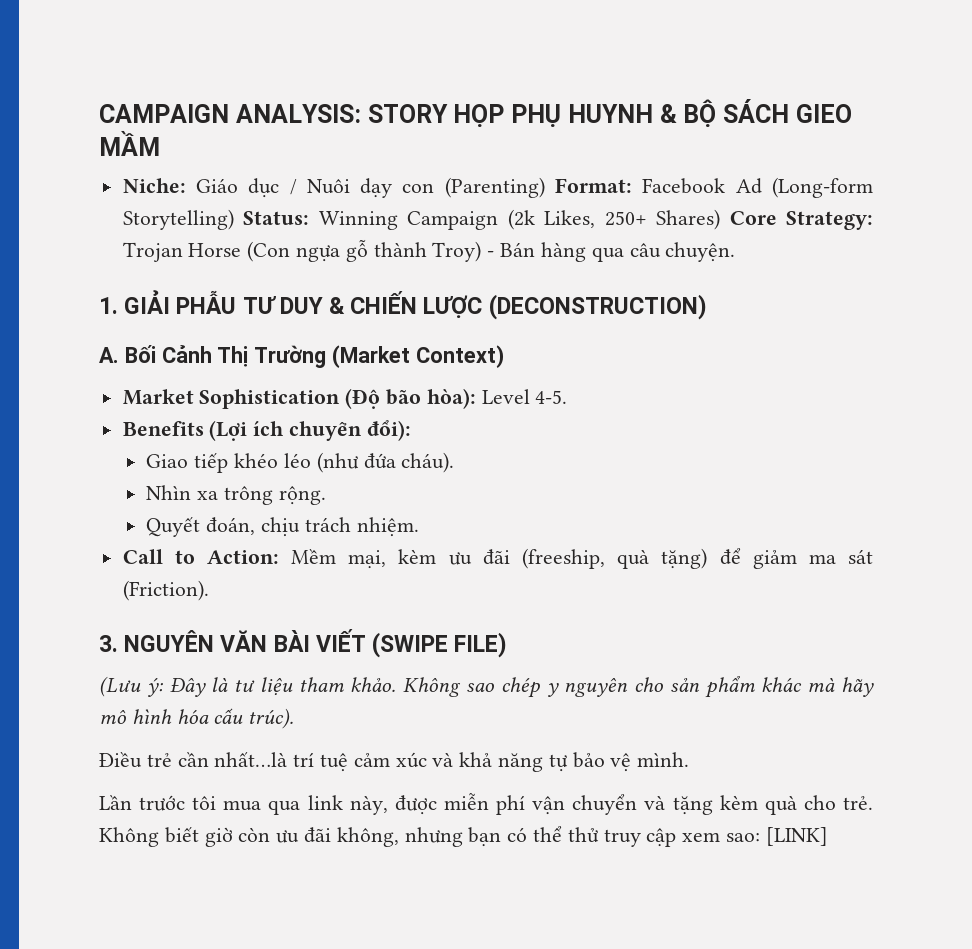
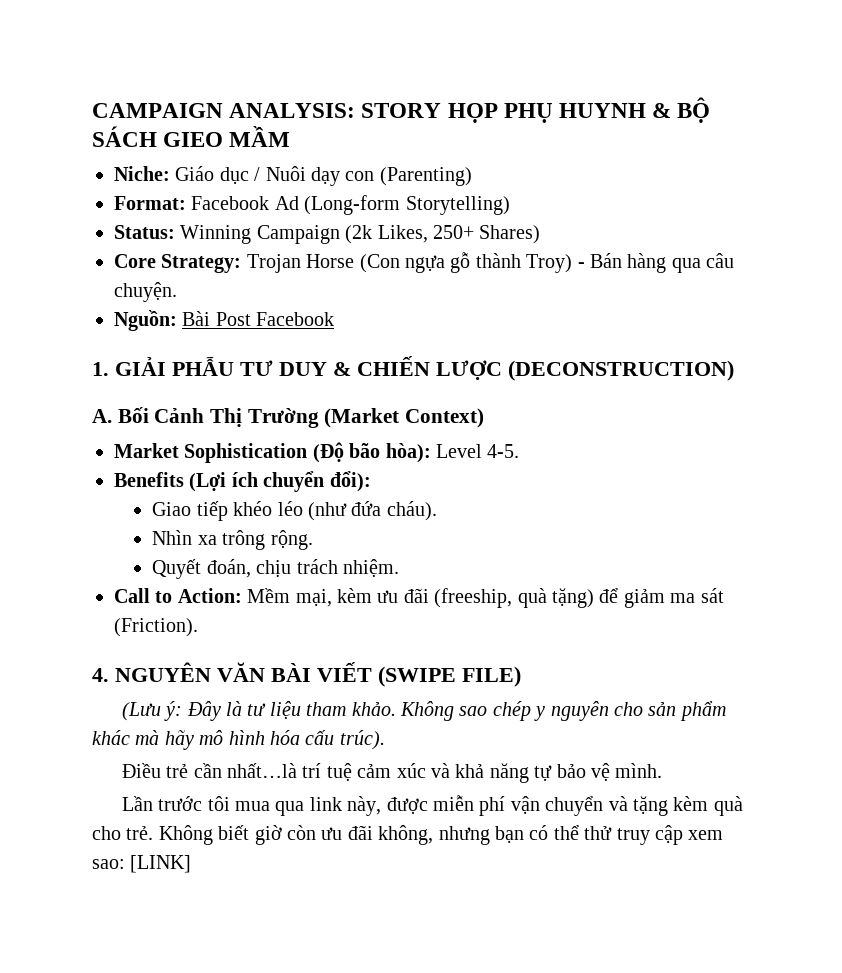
- Niche: Giáo dục / Nuôi dạy con (Parenting) Format: Facebook Ad (Long-form Storytelling) Status: Winning Campaign (2k Likes, 250+ Shares) Core Strategy: Trojan Horse (Con ngựa gỗ thành Troy) - Bán hàng qua câu chuyện.
+ Niche: Giáo dục / Nuôi dạy con (Parenting)
+ Format: Facebook Ad (Long-form Storytelling)
+ Status: Winning Campaign (2k Likes, 250+ Shares)
+ Core Strategy: Trojan Horse (Con ngựa gỗ thành Troy) - Bán hàng qua câu chuyện.
+ Nguồn: Bài Post Facebook
- 3. NGUYÊN VĂN BÀI VIẾT (SWIPE FILE)
+ 4. NGUYÊN VĂN BÀI VIẾT (SWIPE FILE)

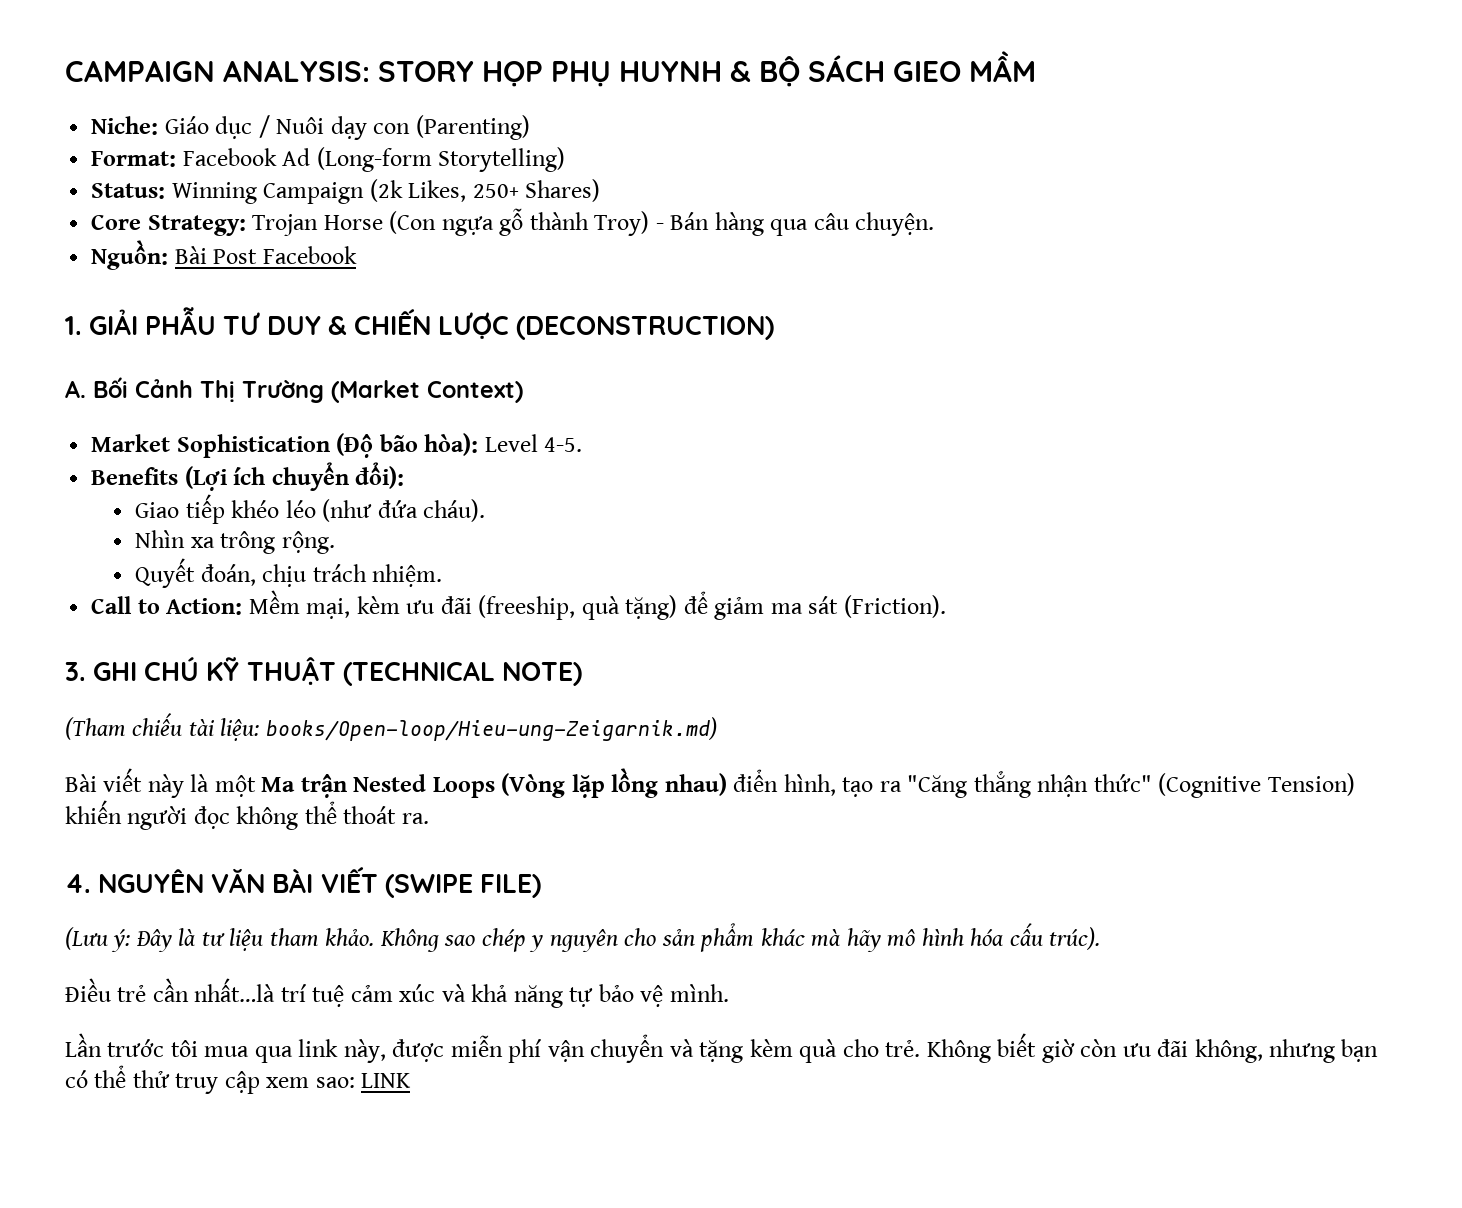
+ 3. GHI CHÚ KỸ THUẬT (TECHNICAL NOTE)
+ (Tham chiếu tài liệu: books/Open-loop/Hieu-ung-Zeigarnik.md)
+ Bài viết này là một Ma trận Nested Loops (Vòng lặp lồng nhau) điển hình, tạo ra "Căng thẳng nhận thức" (Cognitive Tension) khiến người đọc không thể thoát ra.
- Không biết giờ còn ưu đãi không, nhưng bạn có thể thử truy cập xem sao: [LINK]
+ Không biết giờ còn ưu đãi không, nhưng bạn có thể thử truy cập xem sao: LINK

